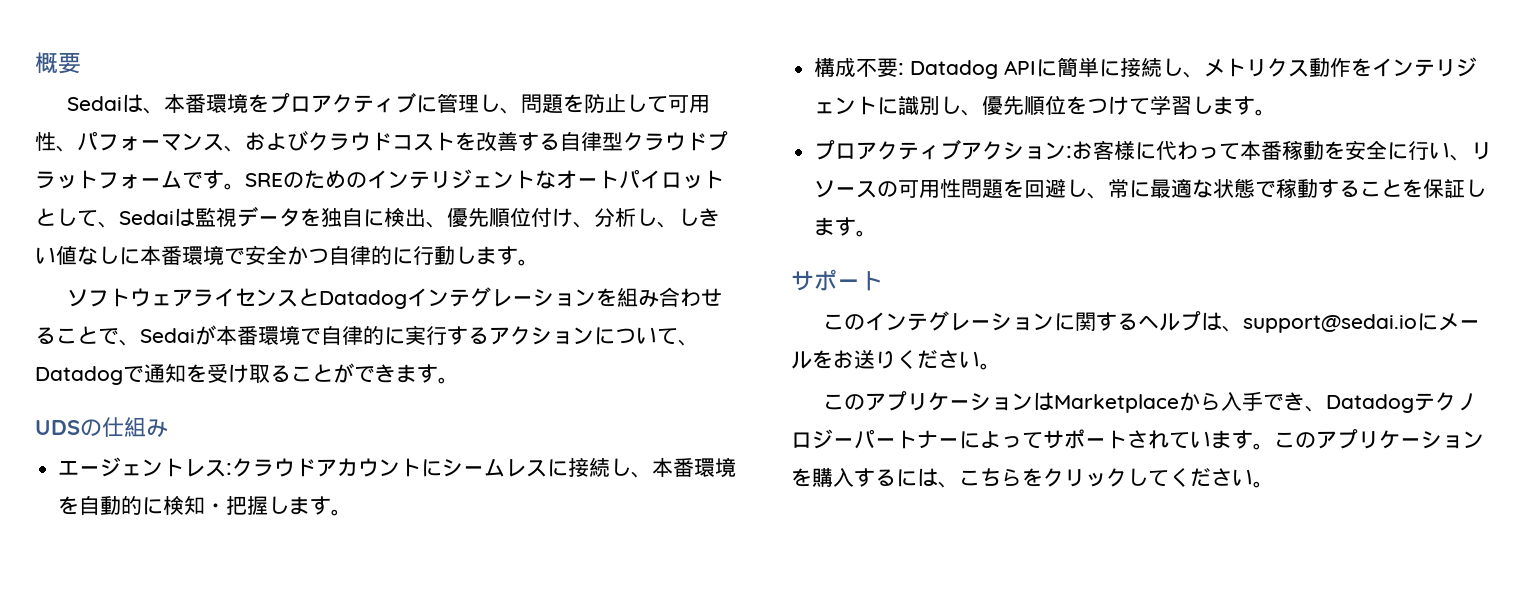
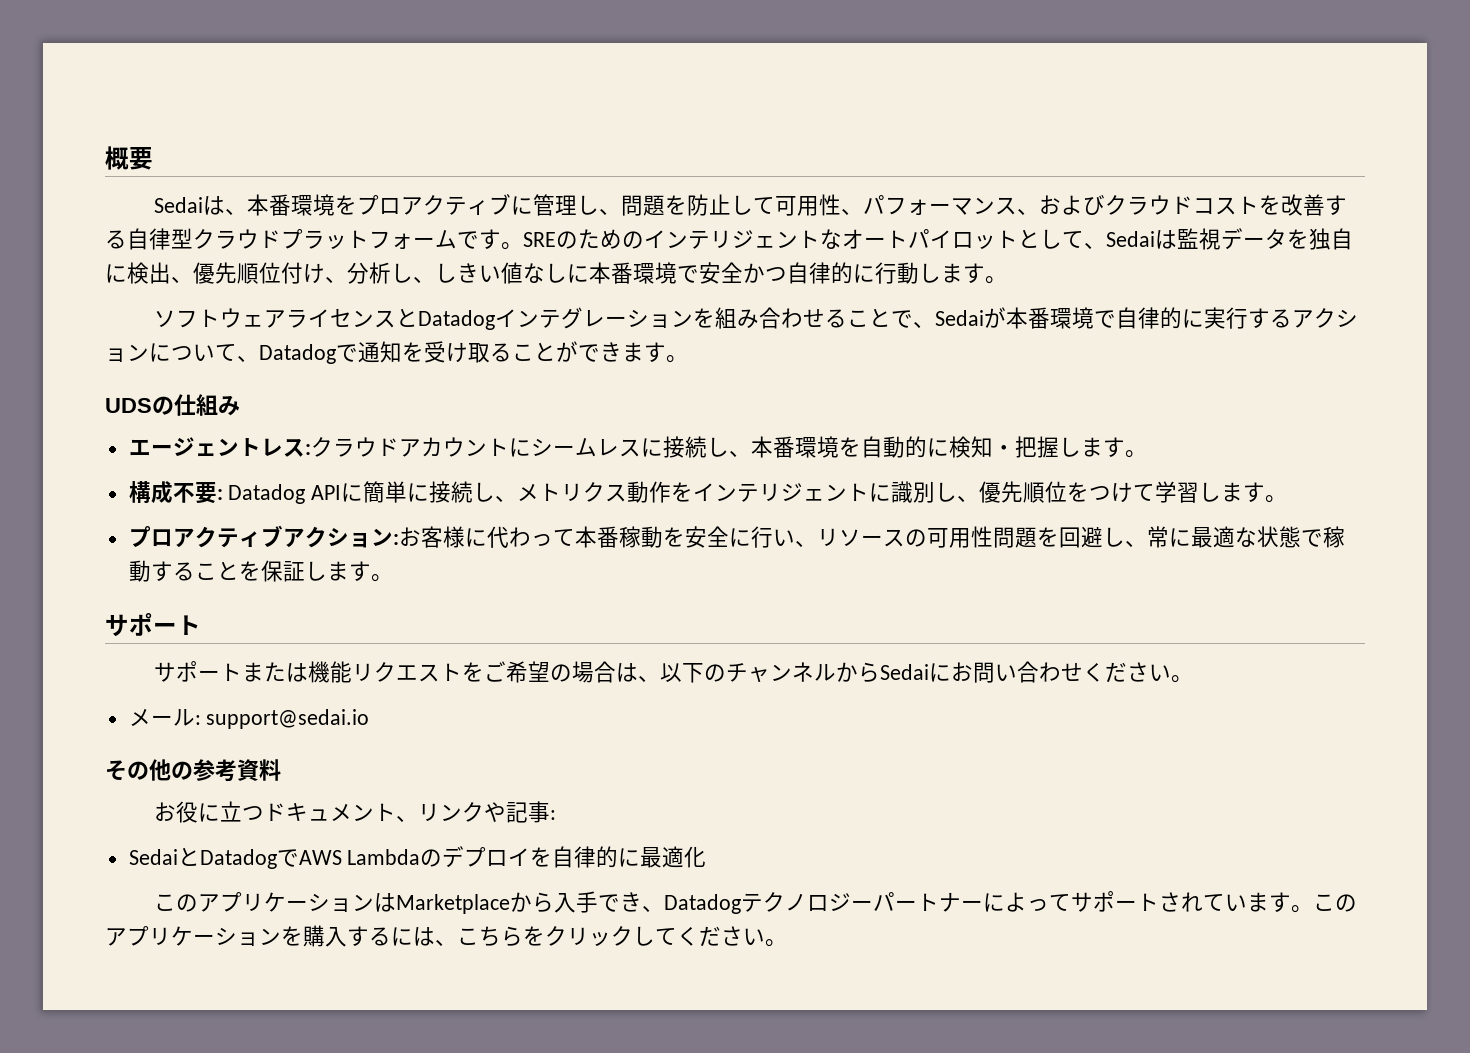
- このインテグレーションに関するヘルプは、support@sedai.ioにメールをお送りください。
+ サポートまたは機能リクエストをご希望の場合は、以下のチャンネルからSedaiにお問い合わせください。
+ メール: support@sedai.io
+ その他の参考資料
+ お役に立つドキュメント、リンクや記事:
+ SedaiとDatadogでAWS Lambdaのデプロイを自律的に最適化

